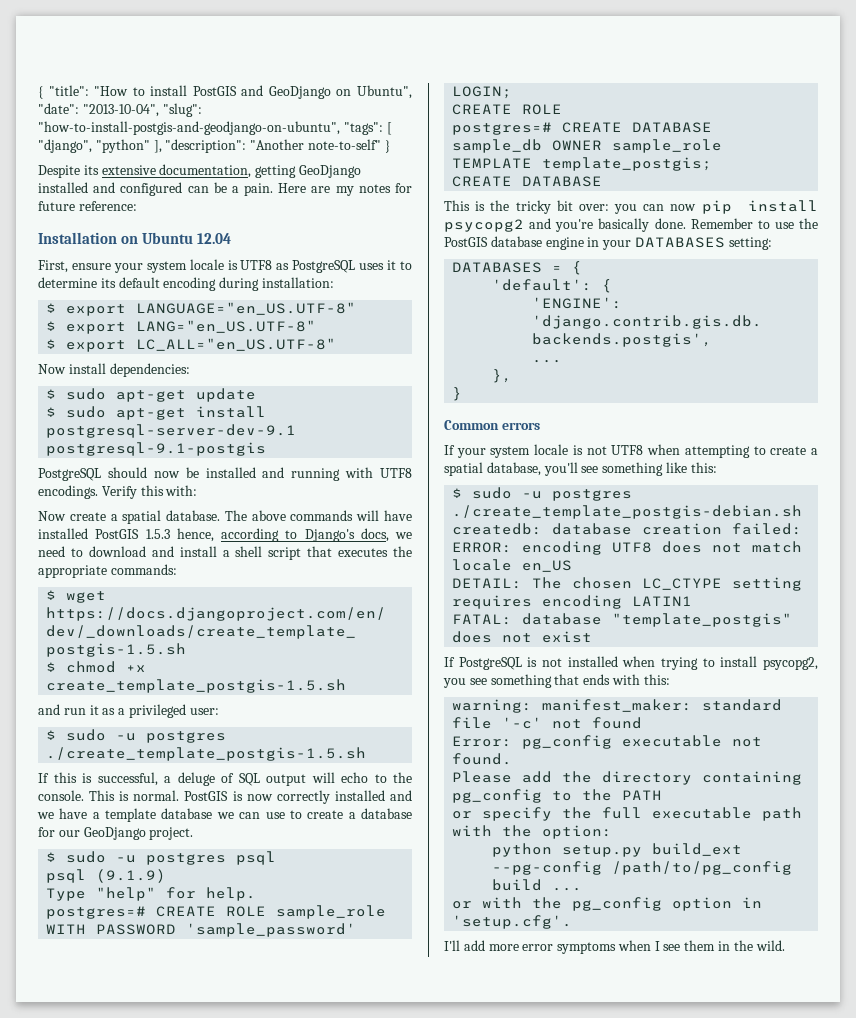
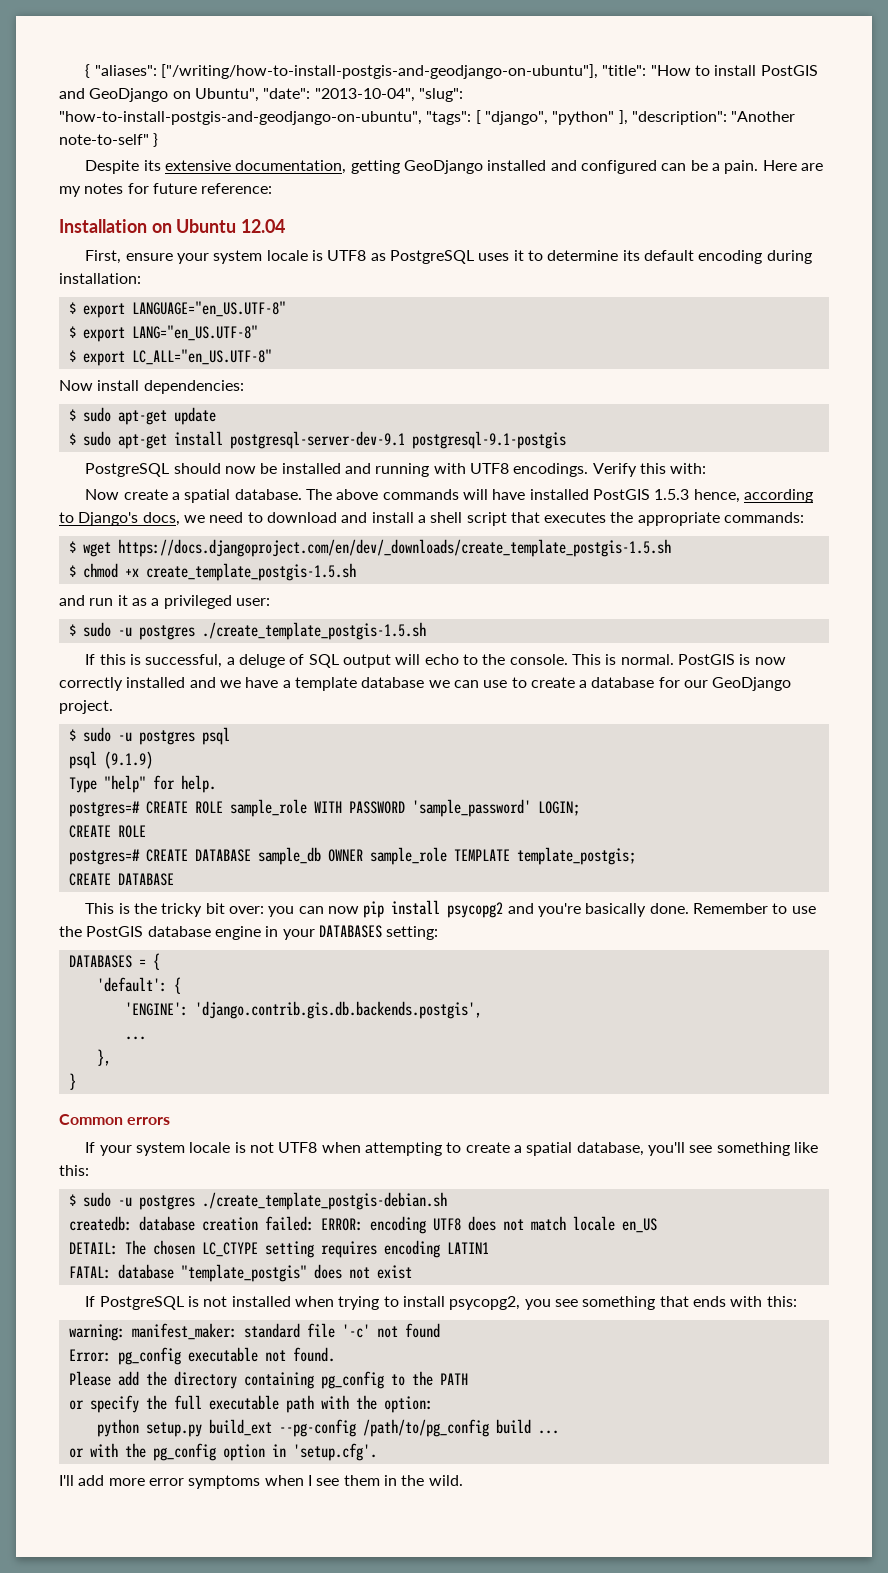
- { "title": "How to install PostGIS and GeoDjango on Ubuntu", "date": "2013-10-04", "slug": "how-to-install-postgis-and-geodjango-on-ubuntu", "tags": [ "django", "python" ], "description": "Another note-to-self" }
+ { "aliases": ["/writing/how-to-install-postgis-and-geodjango-on-ubuntu"], "title": "How to install PostGIS and GeoDjango on Ubuntu", "date": "2013-10-04", "slug": "how-to-install-postgis-and-geodjango-on-ubuntu", "tags": [ "django", "python" ], "description": "Another note-to-self" }

